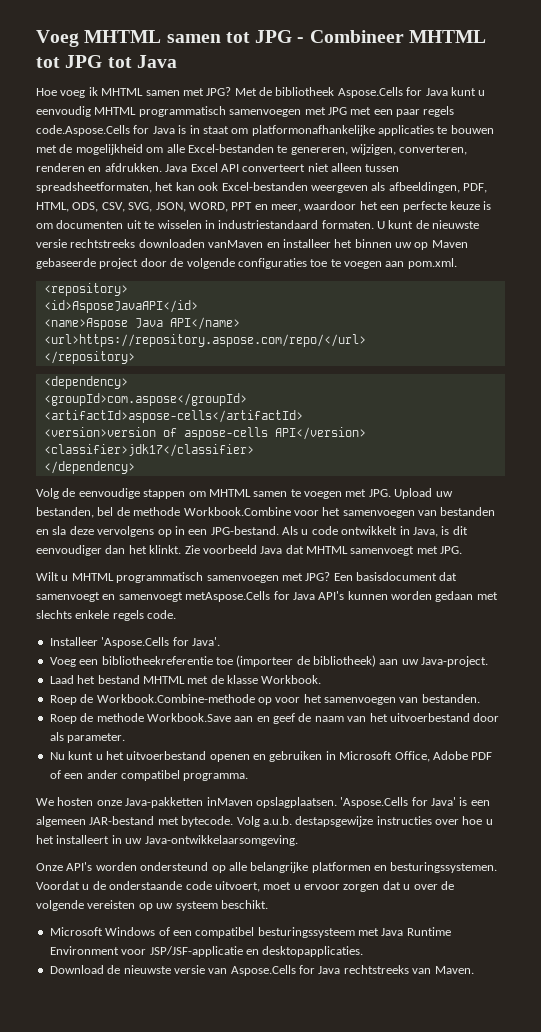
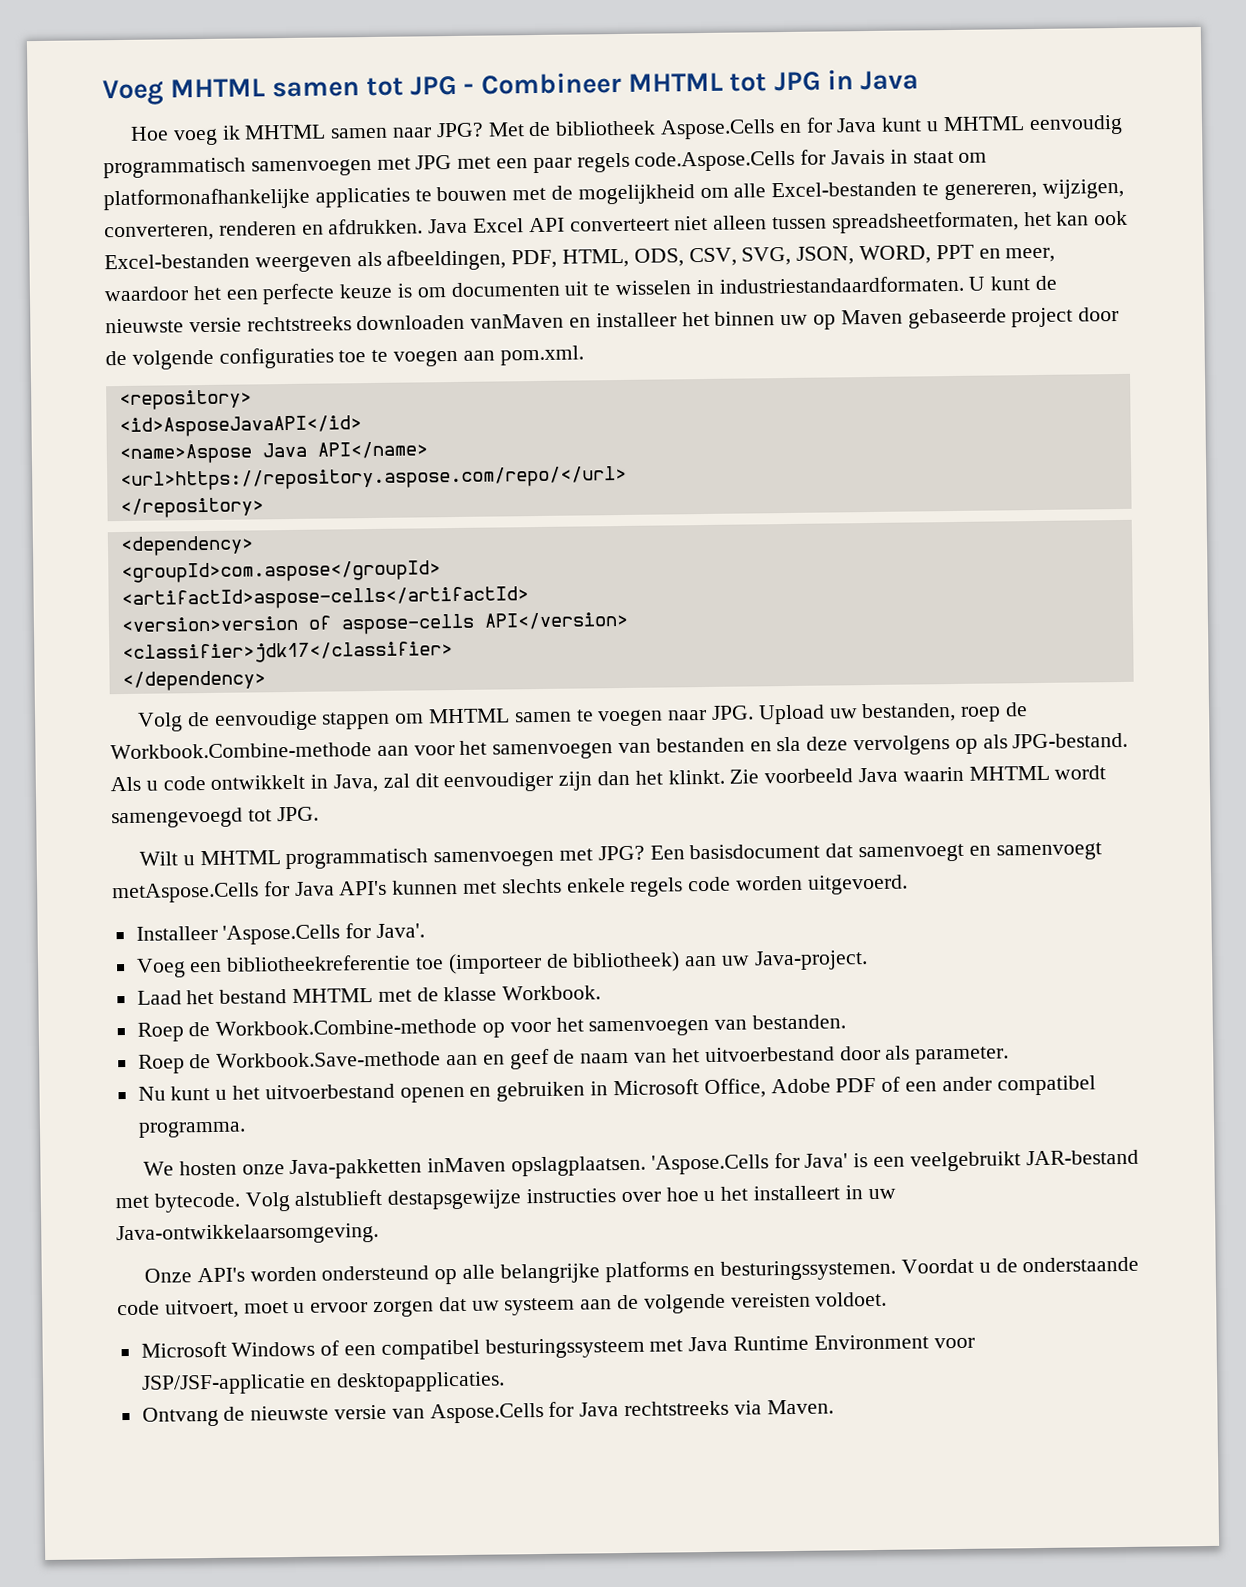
- Voeg MHTML samen tot JPG - Combineer MHTML tot JPG tot Java
+ Voeg MHTML samen tot JPG - Combineer MHTML tot JPG in Java
- Hoe voeg ik MHTML samen met JPG?
+ Hoe voeg ik MHTML samen naar JPG?
- Met de bibliotheek Aspose.Cells for Java kunt u eenvoudig MHTML programmatisch samenvoegen met JPG met een paar regels code.Aspose.Cells for Java is in staat om platformonafhankelijke applicaties te bouwen met de mogelijkheid om alle Excel-bestanden te genereren, wijzigen, converteren, renderen en afdrukken.
+ Met de bibliotheek Aspose.Cells en for Java kunt u MHTML eenvoudig programmatisch samenvoegen met JPG met een paar regels code.Aspose.Cells for Javais in staat om platformonafhankelijke applicaties te bouwen met de mogelijkheid om alle Excel-bestanden te genereren, wijzigen, converteren, renderen en afdrukken.
- Java Excel API converteert niet alleen tussen spreadsheetformaten, het kan ook Excel-bestanden weergeven als afbeeldingen, PDF, HTML, ODS, CSV, SVG, JSON, WORD, PPT en meer, waardoor het een perfecte keuze is om documenten uit te wisselen in industriestandaard formaten.
+ Java Excel API converteert niet alleen tussen spreadsheetformaten, het kan ook Excel-bestanden weergeven als afbeeldingen, PDF, HTML, ODS, CSV, SVG, JSON, WORD, PPT en meer, waardoor het een perfecte keuze is om documenten uit te wisselen in industriestandaardformaten.
- Volg de eenvoudige stappen om MHTML samen te voegen met JPG. Upload uw bestanden, bel de methode Workbook.Combine voor het samenvoegen van bestanden en sla deze vervolgens op in een JPG-bestand.
+ Volg de eenvoudige stappen om MHTML samen te voegen naar JPG. Upload uw bestanden, roep de Workbook.Combine-methode aan voor het samenvoegen van bestanden en sla deze vervolgens op als JPG-bestand.
- Als u code ontwikkelt in Java, is dit eenvoudiger dan het klinkt.
+ Als u code ontwikkelt in Java, zal dit eenvoudiger zijn dan het klinkt.
- Zie voorbeeld Java dat MHTML samenvoegt met JPG.
+ Zie voorbeeld Java waarin MHTML wordt samengevoegd tot JPG.
- Een basisdocument dat samenvoegt en samenvoegt metAspose.Cells for Java API's kunnen worden gedaan met slechts enkele regels code.
+ Een basisdocument dat samenvoegt en samenvoegt metAspose.Cells for Java API's kunnen met slechts enkele regels code worden uitgevoerd.
- Roep de methode Workbook.Save aan en geef de naam van het uitvoerbestand door als parameter.
+ Roep de Workbook.Save-methode aan en geef de naam van het uitvoerbestand door als parameter.
- 'Aspose.Cells for Java' is een algemeen JAR-bestand met bytecode.
+ 'Aspose.Cells for Java' is een veelgebruikt JAR-bestand met bytecode.
- Volg a.u.b. destapsgewijze instructies over hoe u het installeert in uw Java-ontwikkelaarsomgeving.
+ Volg alstublieft destapsgewijze instructies over hoe u het installeert in uw Java-ontwikkelaarsomgeving.
- Onze API's worden ondersteund op alle belangrijke platformen en besturingssystemen.
+ Onze API's worden ondersteund op alle belangrijke platforms en besturingssystemen.
- Voordat u de onderstaande code uitvoert, moet u ervoor zorgen dat u over de volgende vereisten op uw systeem beschikt.
+ Voordat u de onderstaande code uitvoert, moet u ervoor zorgen dat uw systeem aan de volgende vereisten voldoet.
- Download de nieuwste versie van Aspose.Cells for Java rechtstreeks van Maven.
+ Ontvang de nieuwste versie van Aspose.Cells for Java rechtstreeks via Maven.

